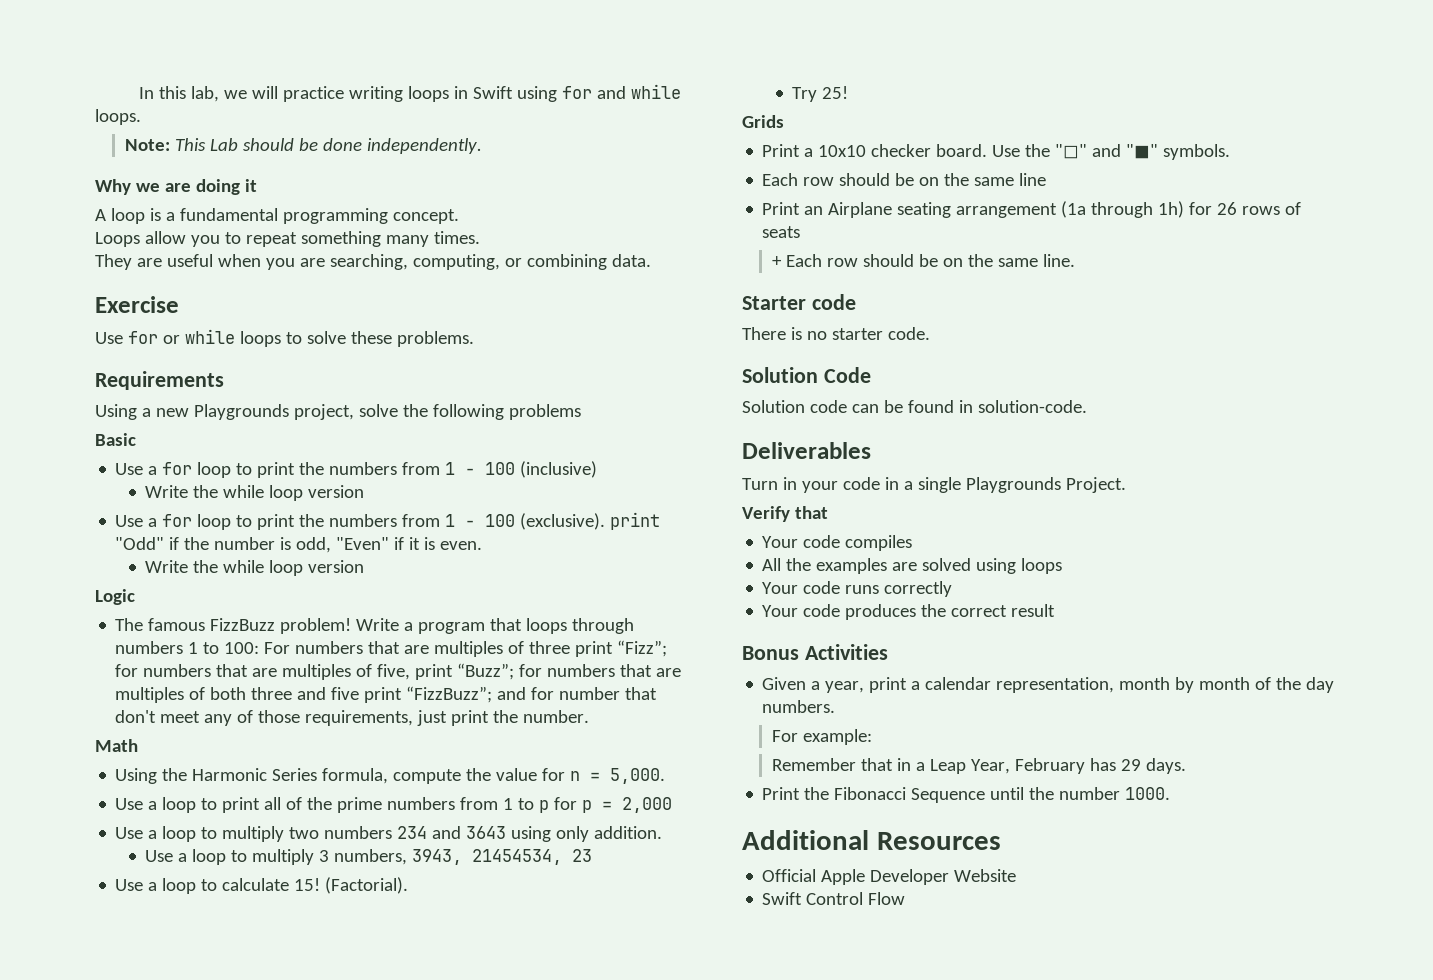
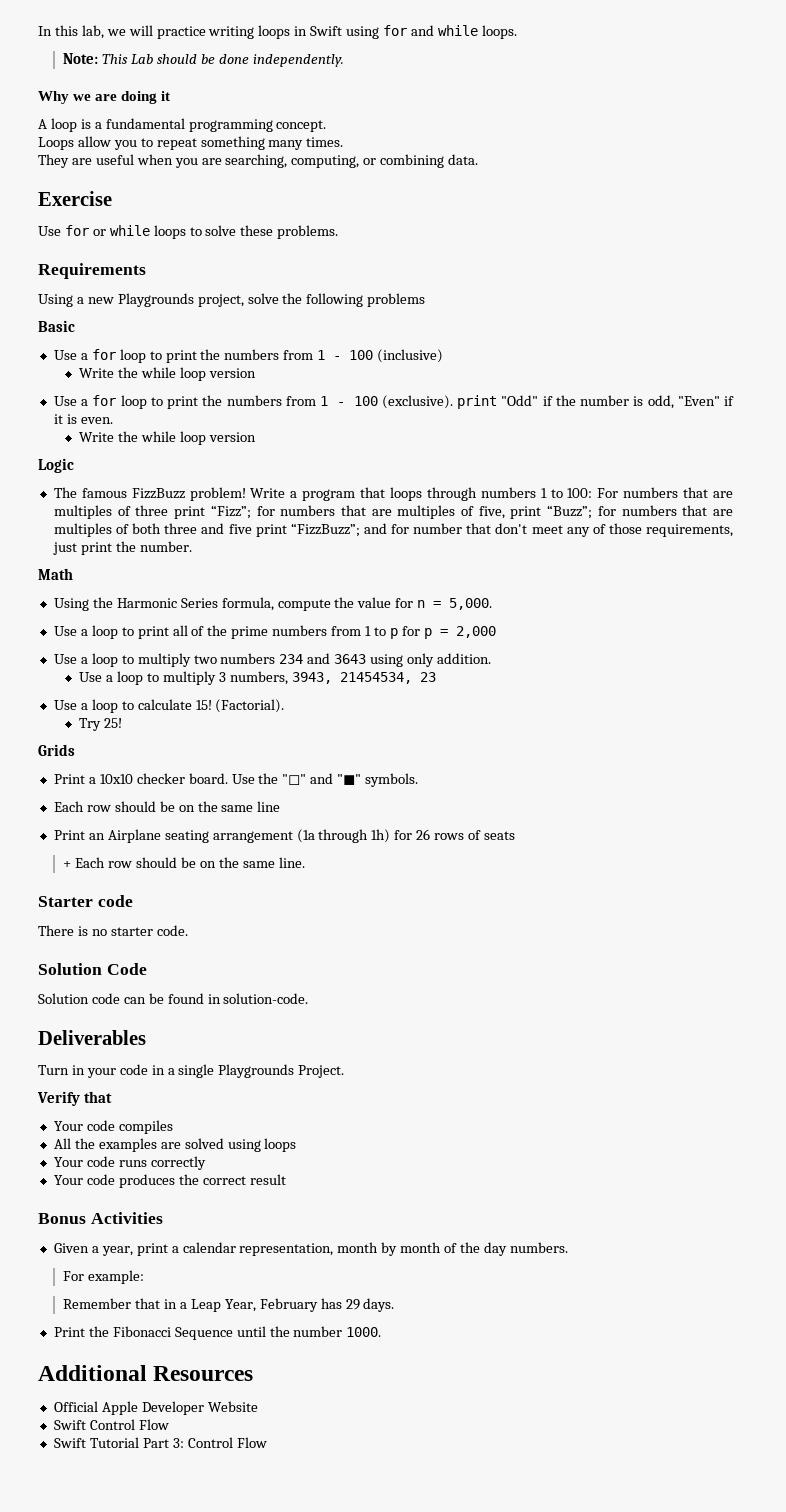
+ Swift Tutorial Part 3: Control Flow

